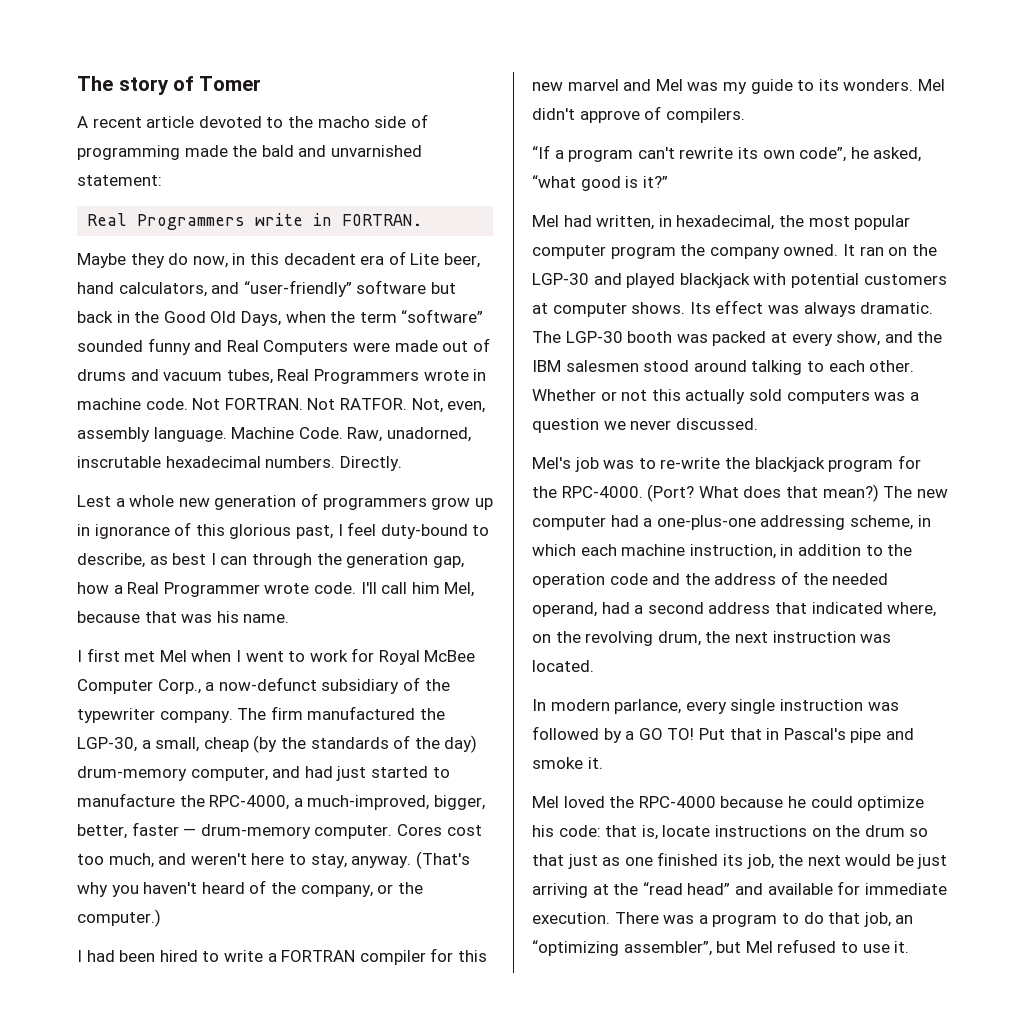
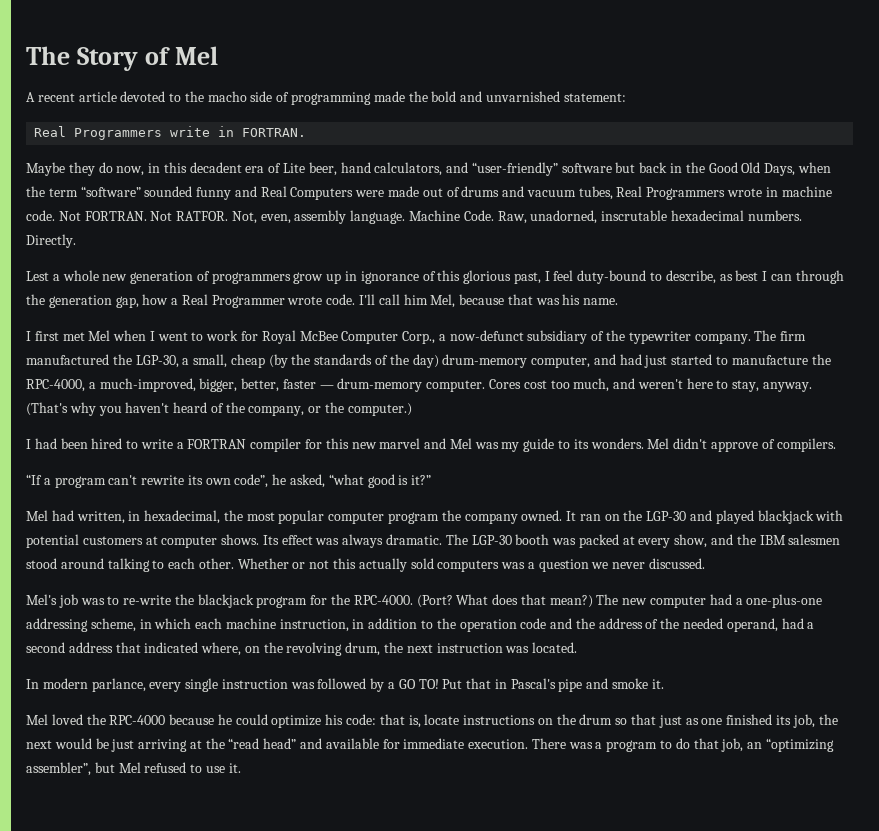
- The story of Tomer
+ The Story of Mel
- A recent article devoted to the macho side of programming made the bald and unvarnished statement:
+ A recent article devoted to the macho side of programming made the bold and unvarnished statement:

